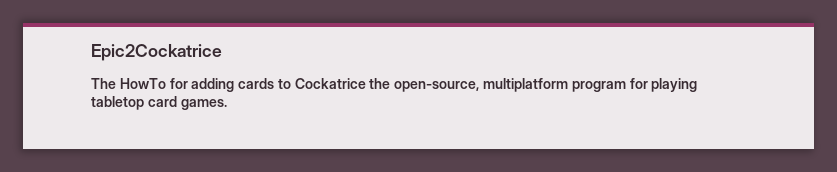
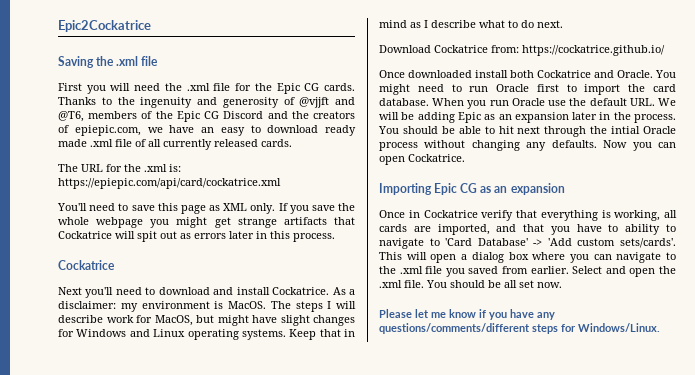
- The HowTo for adding cards to Cockatrice the open-source, multiplatform program for playing tabletop card games.
+ Saving the .xml file
+ First you will need the .xml file for the Epic CG cards. Thanks to the ingenuity and generosity of @vjjft and @T6, members of the Epic CG Discord and the creators of epiepic.com, we have an easy to download ready made .xml file of all currently released cards.
+ The URL for the .xml is: https://epiepic.com/api/card/cockatrice.xml
+ You'll need to save this page as XML only. If you save the whole webpage you might get strange artifacts that Cockatrice will spit out as errors later in this process.
+ Cockatrice
+ Next you'll need to download and install Cockatrice. As a disclaimer: my environment is MacOS. The steps I will describe work for MacOS, but might have slight changes for Windows and Linux operating systems. Keep that in mind as I describe what to do next.
+ Download Cockatrice from: https://cockatrice.github.io/
+ Once downloaded install both Cockatrice and Oracle. You might need to run Oracle first to import the card database. When you run Oracle use the default URL. We will be adding Epic as an expansion later in the process. You should be able to hit next through the intial Oracle process without changing any defaults. Now you can open Cockatrice.
+ Importing Epic CG as an expansion
+ Once in Cockatrice verify that everything is working, all cards are imported, and that you have to ability to navigate to 'Card Database' -> 'Add custom sets/cards'. This will open a dialog box where you can navigate to the .xml file you saved from earlier. Select and open the .xml file. You should be all set now.
+ Please let me know if you have any questions/comments/different steps for Windows/Linux.

